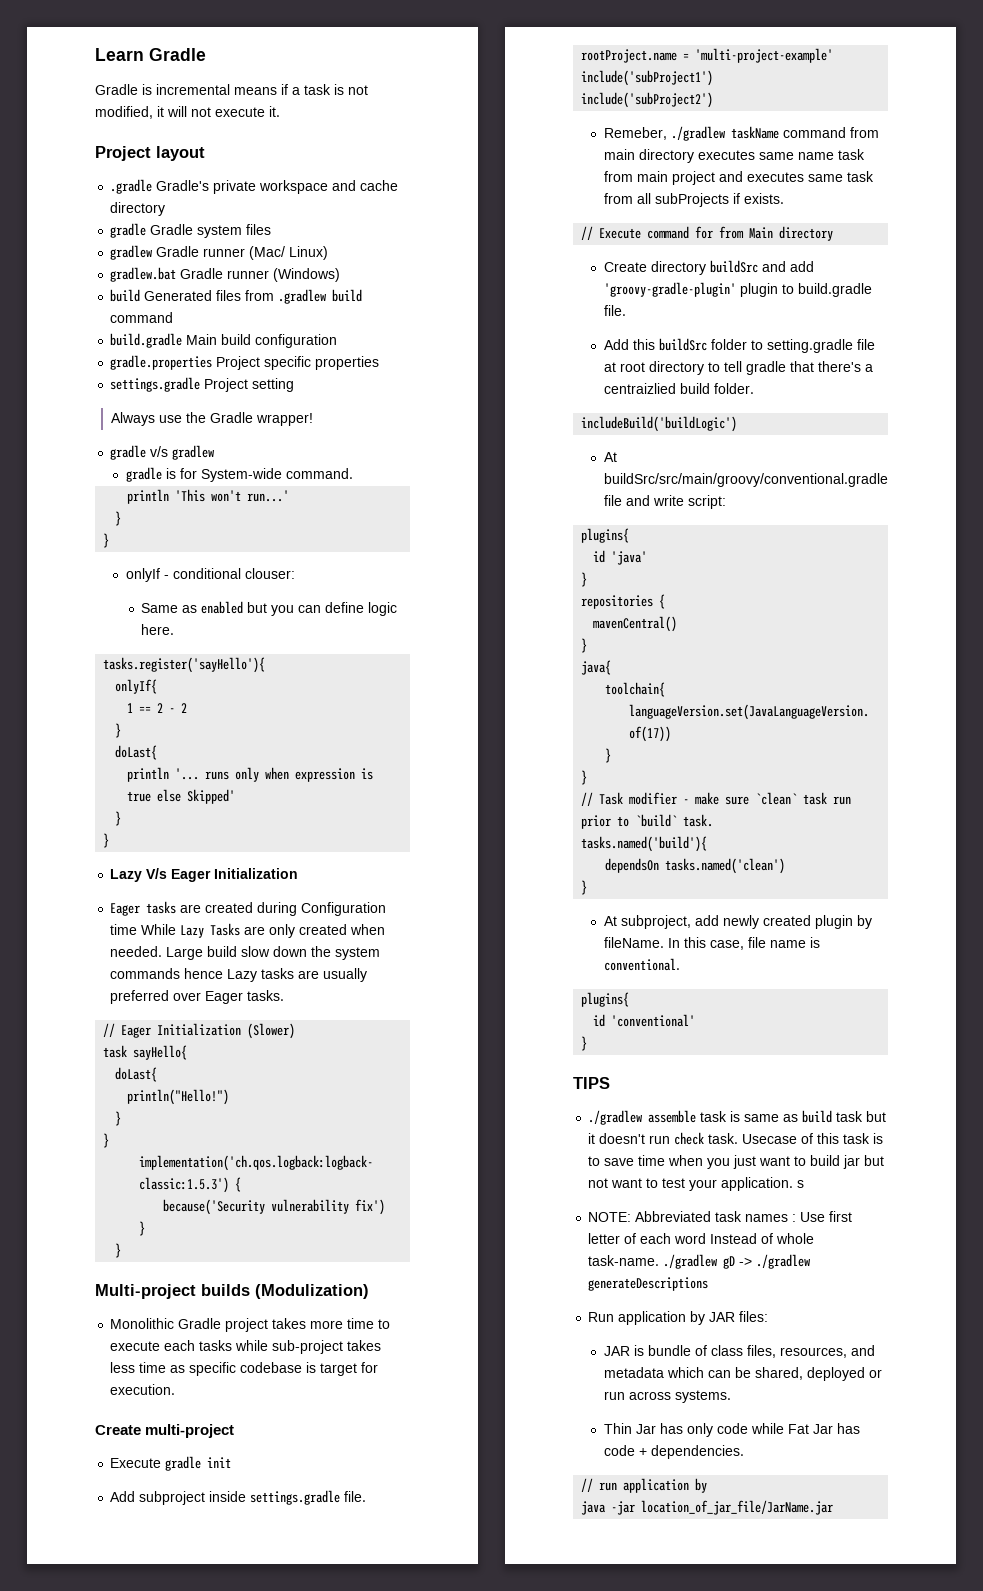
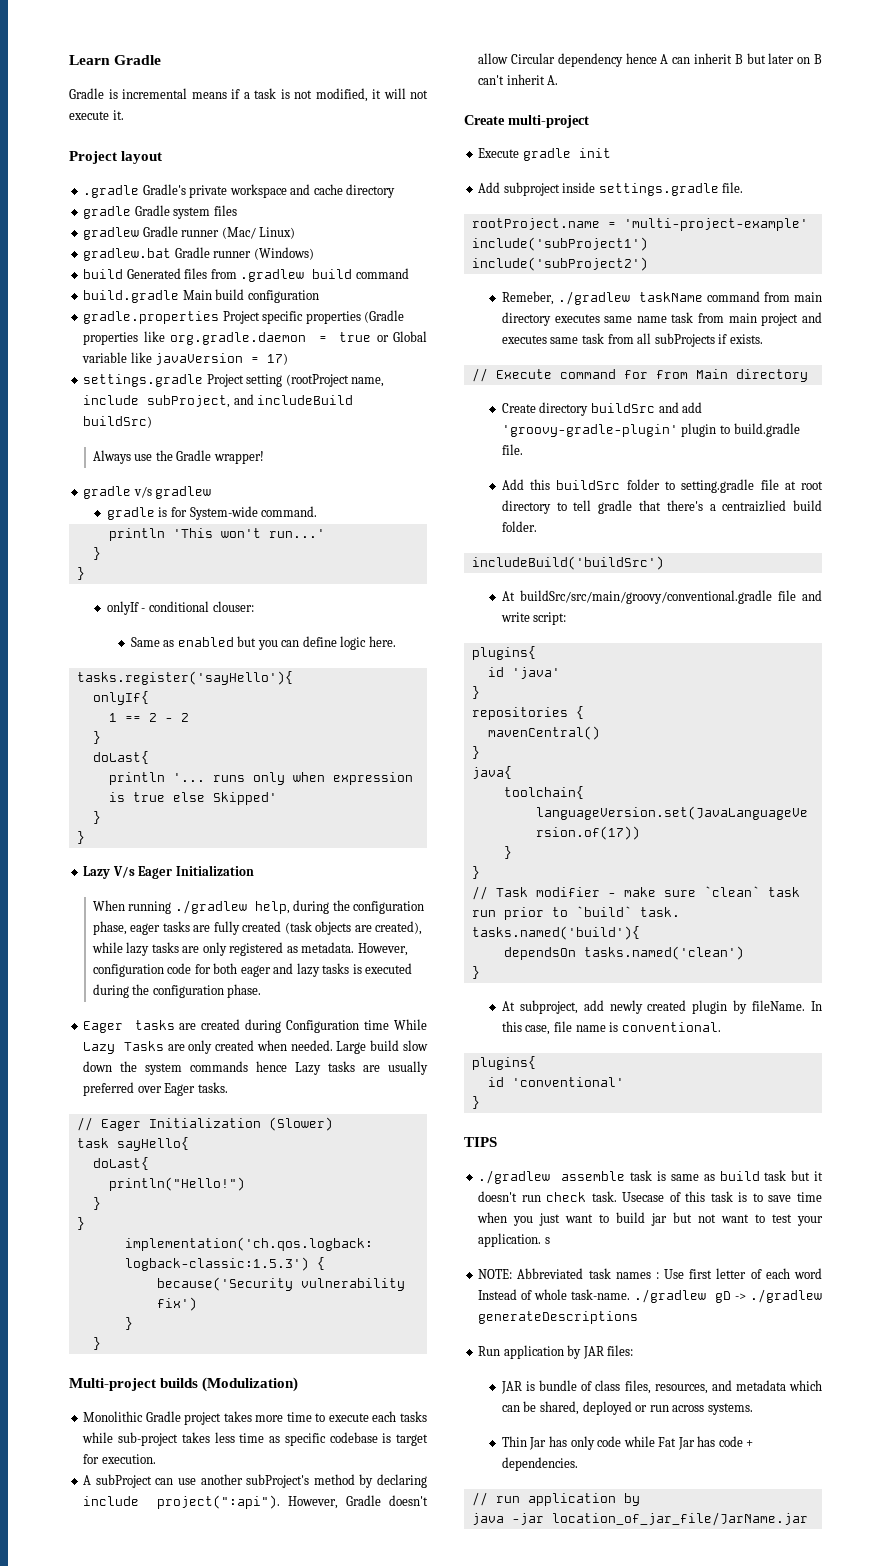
- gradle.properties Project specific properties
- settings.gradle Project setting
+ gradle.properties Project specific properties (Gradle properties like org.gradle.daemon = true or Global variable like javaVersion = 17)
+ settings.gradle Project setting (rootProject name, include subProject, and includeBuild buildSrc)
+ When running ./gradlew help, during the configuration phase, eager tasks are fully created (task objects are created), while lazy tasks are only registered as metadata. However, configuration code for both eager and lazy tasks is executed during the configuration phase.
+ A subProject can use another subProject's method by declaring include project(":api"). However, Gradle doesn't allow Circular dependency hence A can inherit B but later on B can't inherit A.
- includeBuild('buildLogic')
+ includeBuild('buildSrc')

